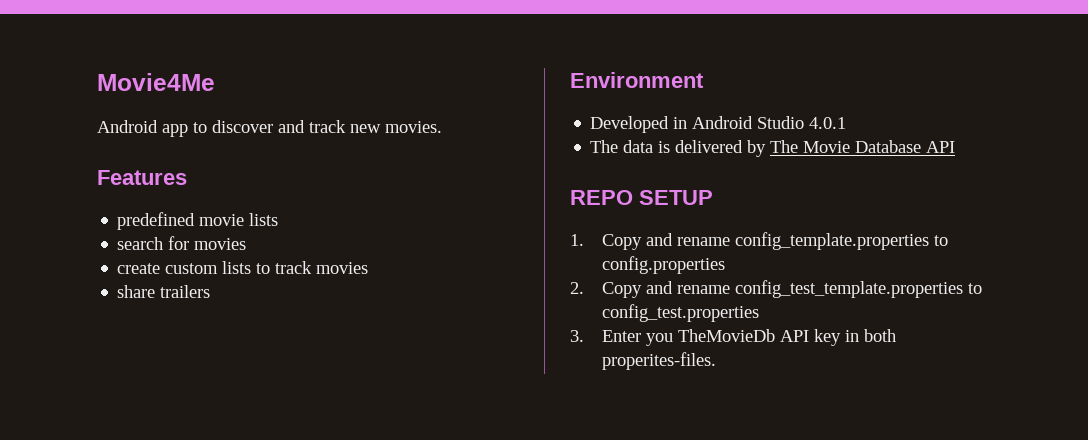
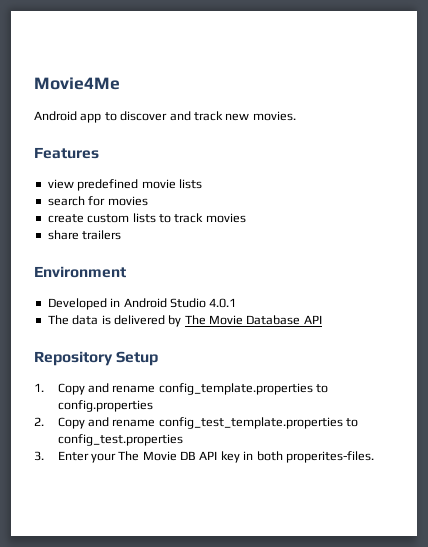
- predefined movie lists
+ view predefined movie lists
- REPO SETUP
+ Repository Setup
- 3. Enter you TheMovieDb API key in both properites-files.
+ 3. Enter your The Movie DB API key in both properites-files.

